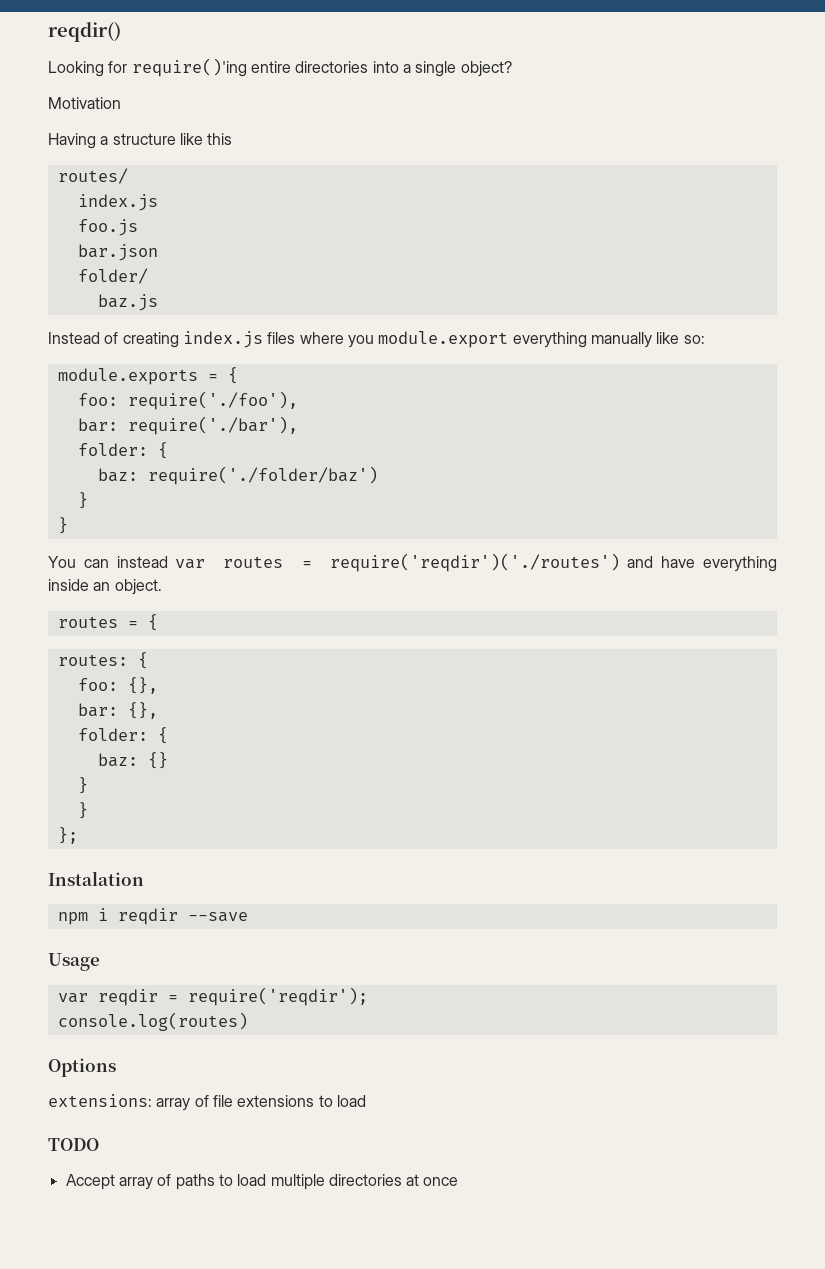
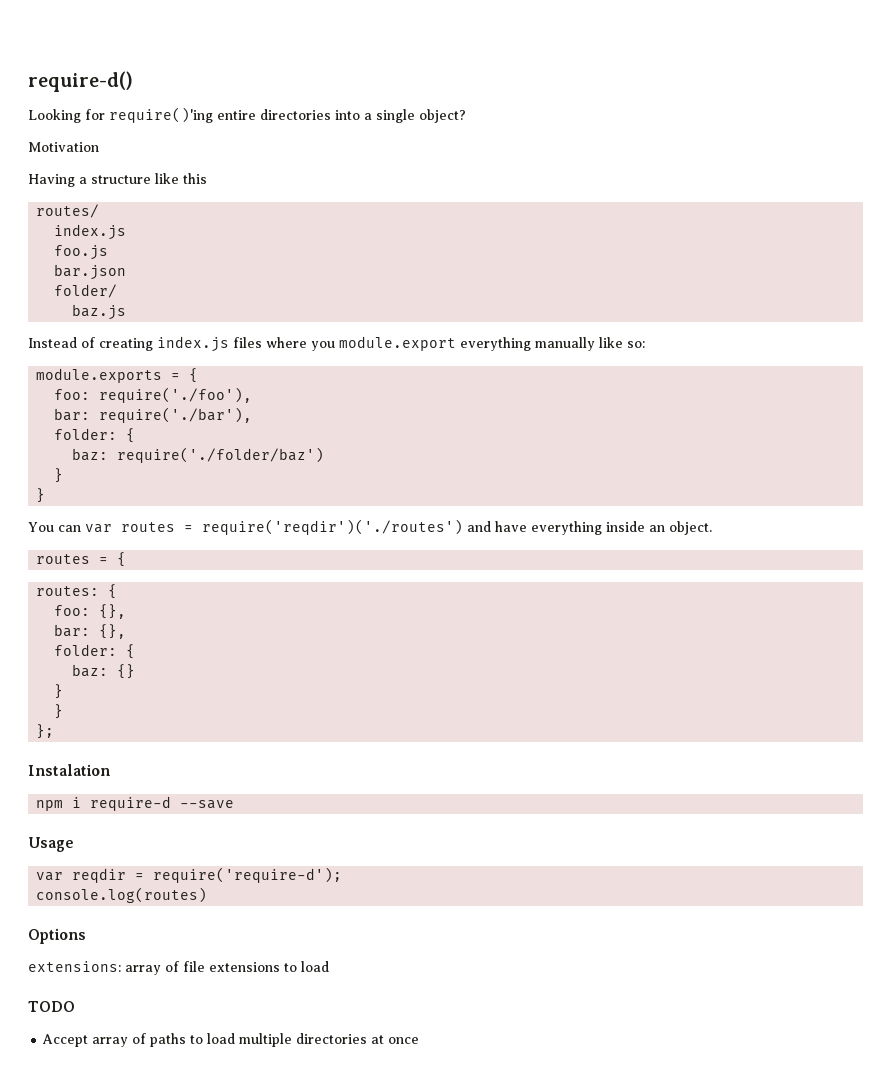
- reqdir()
+ require-d()
- You can instead var routes = require('reqdir')('./routes') and have everything inside an object.
+ You can var routes = require('reqdir')('./routes') and have everything inside an object.
- npm i reqdir --save
+ npm i require-d --save
- var reqdir = require('reqdir');
+ var reqdir = require('require-d');

